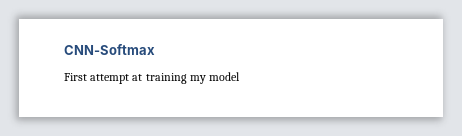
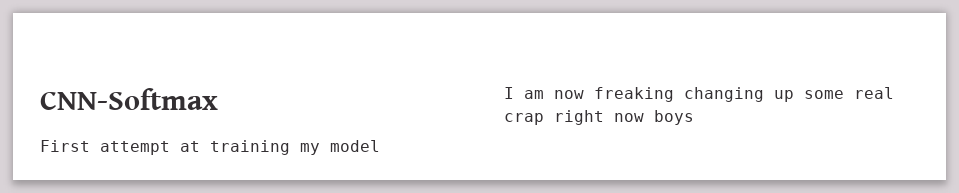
+ I am now freaking changing up some real crap right now boys

